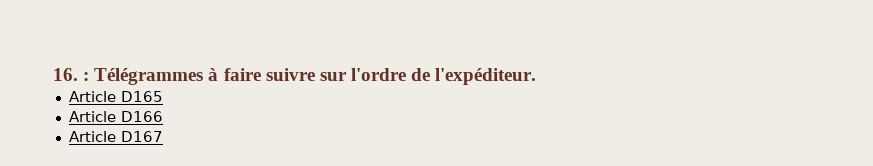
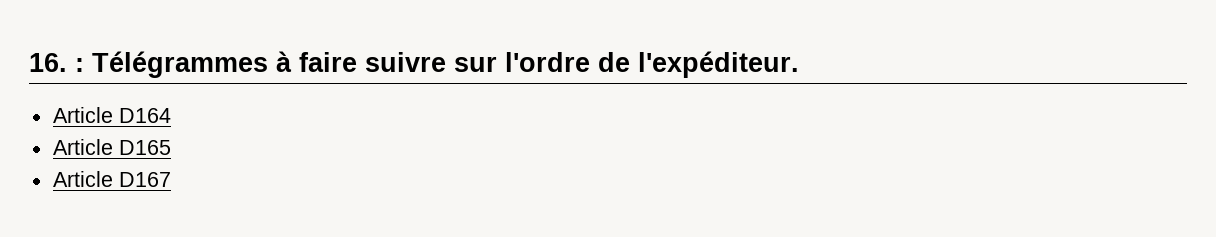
+ Article D164
- Article D166

